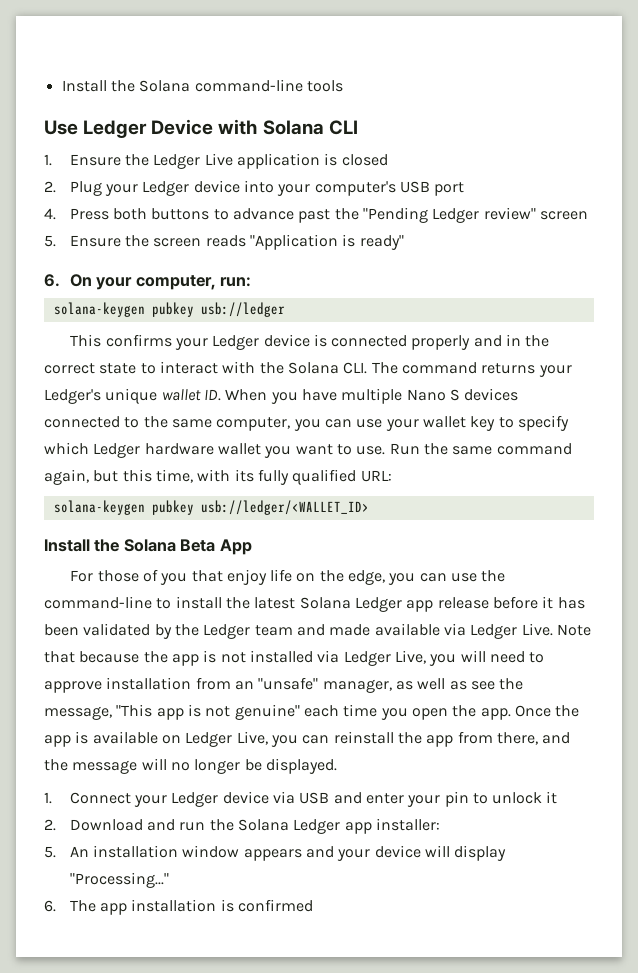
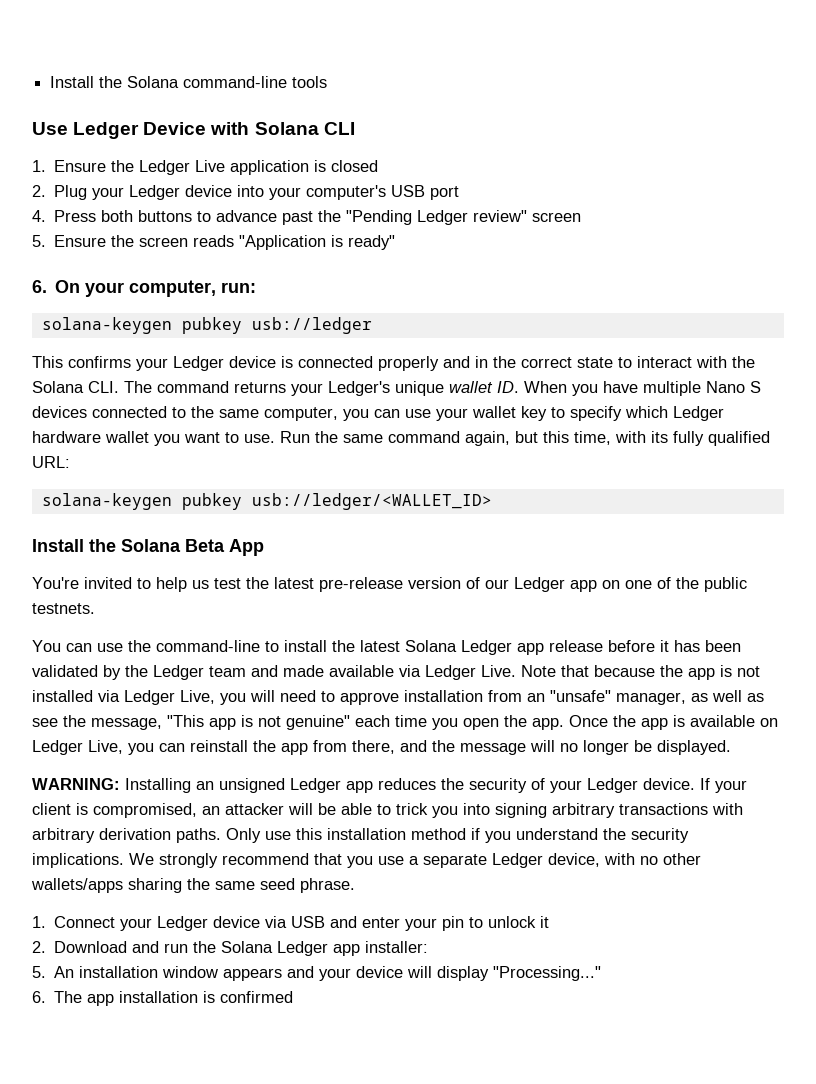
- For those of you that enjoy life on the edge, you can use the command-line to install the latest Solana Ledger app release before it has been validated by the Ledger team and made available via Ledger Live.
+ You're invited to help us test the latest pre-release version of our Ledger app on one of the public testnets.
+ You can use the command-line to install the latest Solana Ledger app release before it has been validated by the Ledger team and made available via Ledger Live.
+ WARNING: Installing an unsigned Ledger app reduces the security of your Ledger device. If your client is compromised, an attacker will be able to trick you into signing arbitrary transactions with arbitrary derivation paths. Only use this installation method if you understand the security implications. We strongly recommend that you use a separate Ledger device, with no other wallets/apps sharing the same seed phrase.

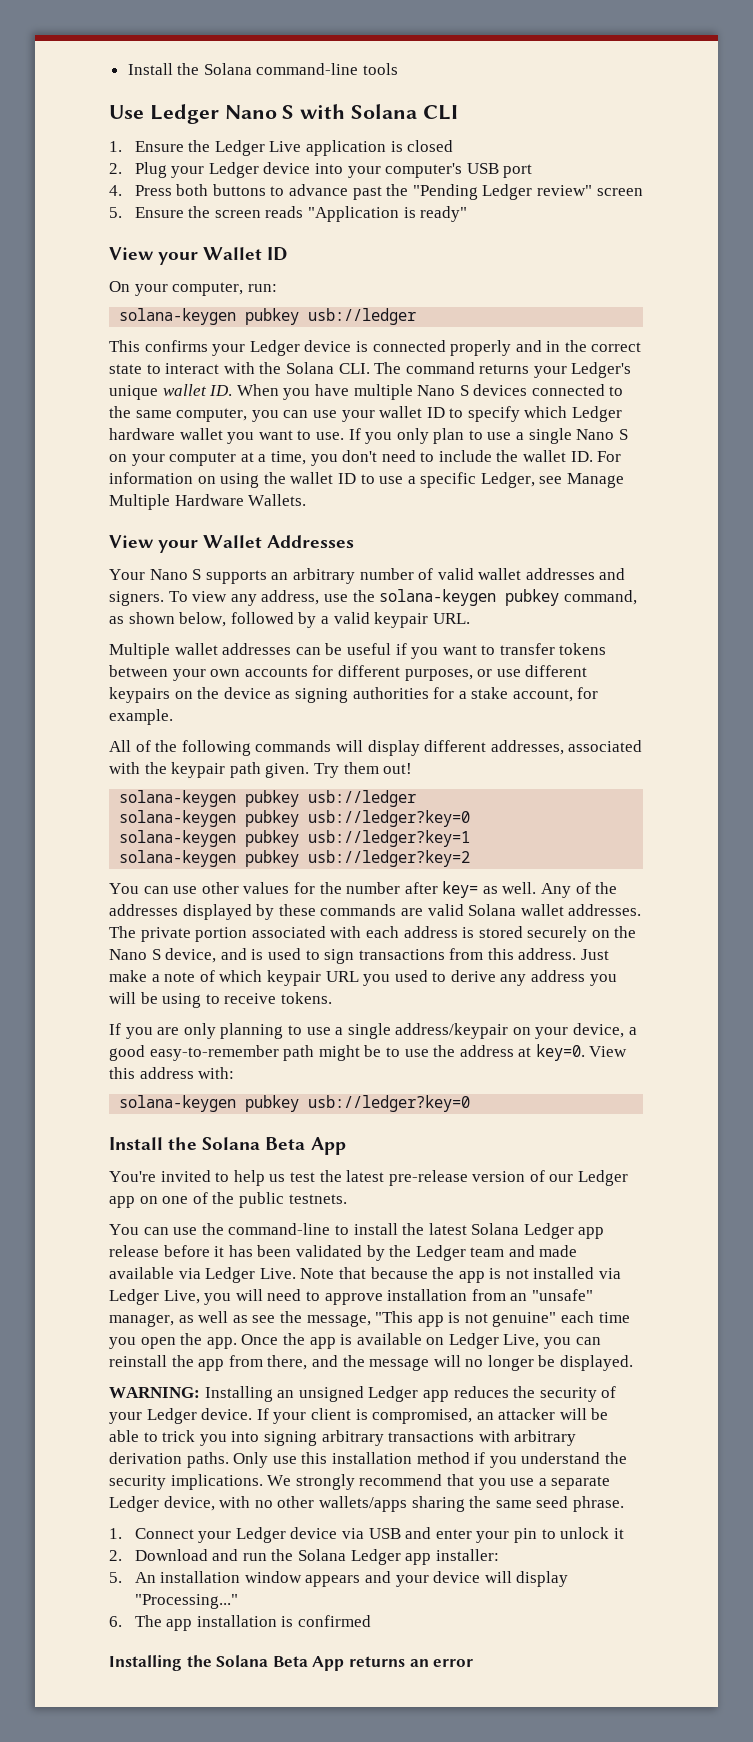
- Use Ledger Device with Solana CLI
+ Use Ledger Nano S with Solana CLI
- 6. On your computer, run:
+ View your Wallet ID
+ On your computer, run:
- This confirms your Ledger device is connected properly and in the correct state to interact with the Solana CLI. The command returns your Ledger's unique wallet ID. When you have multiple Nano S devices connected to the same computer, you can use your wallet key to specify which Ledger hardware wallet you want to use.
+ This confirms your Ledger device is connected properly and in the correct state to interact with the Solana CLI. The command returns your Ledger's unique wallet ID. When you have multiple Nano S devices connected to the same computer, you can use your wallet ID to specify which Ledger hardware wallet you want to use.
- Run the same command again, but this time, with its fully qualified URL:
- solana-keygen pubkey usb://ledger/<WALLET_ID>
+ If you only plan to use a single Nano S on your computer at a time, you don't need to include the wallet ID. For information on using the wallet ID to use a specific Ledger, see Manage Multiple Hardware Wallets.
+ View your Wallet Addresses
+ Your Nano S supports an arbitrary number of valid wallet addresses and signers. To view any address, use the solana-keygen pubkey command, as shown below, followed by a valid keypair URL.
+ Multiple wallet addresses can be useful if you want to transfer tokens between your own accounts for different purposes, or use different keypairs on the device as signing authorities for a stake account, for example.
+ All of the following commands will display different addresses, associated with the keypair path given. Try them out!
+ solana-keygen pubkey usb://ledger
+ solana-keygen pubkey usb://ledger?key=0
+ solana-keygen pubkey usb://ledger?key=1
+ solana-keygen pubkey usb://ledger?key=2
+ You can use other values for the number after key= as well. Any of the addresses displayed by these commands are valid Solana wallet addresses. The private portion associated with each address is stored securely on the Nano S device, and is used to sign transactions from this address. Just make a note of which keypair URL you used to derive any address you will be using to receive tokens.
+ If you are only planning to use a single address/keypair on your device, a good easy-to-remember path might be to use the address at key=0. View this address with:
+ solana-keygen pubkey usb://ledger?key=0
+ Installing the Solana Beta App returns an error

